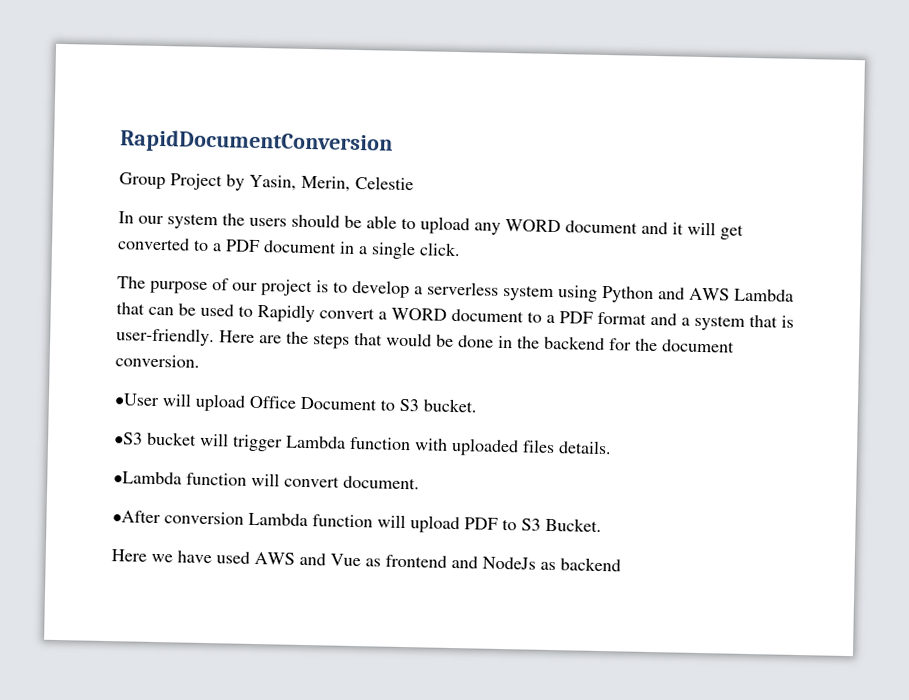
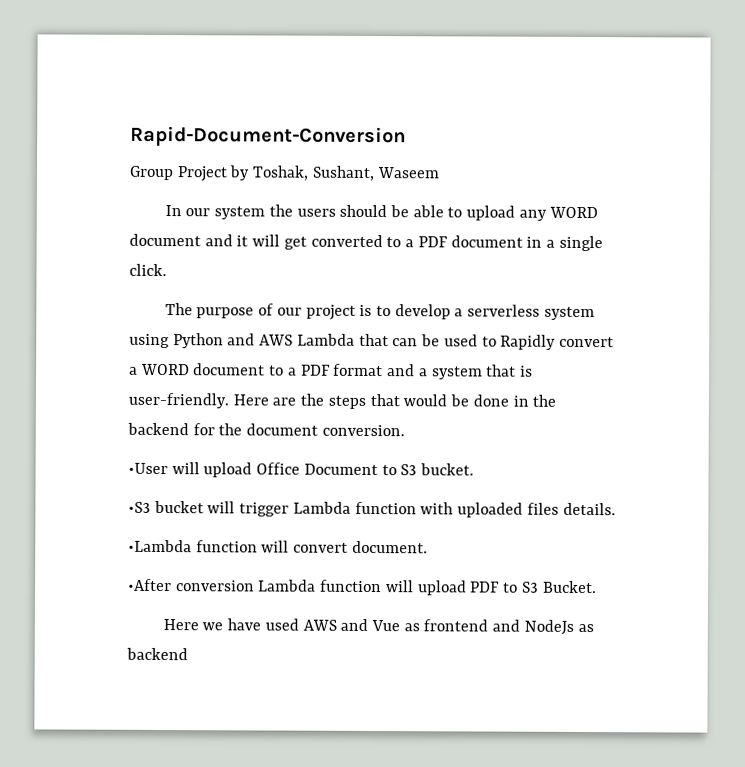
- RapidDocumentConversion
+ Rapid-Document-Conversion
- Group Project by Yasin, Merin, Celestie
+ Group Project by Toshak, Sushant, Waseem

